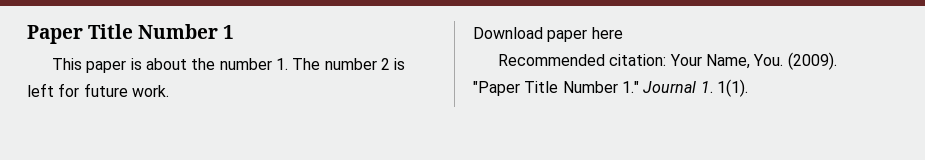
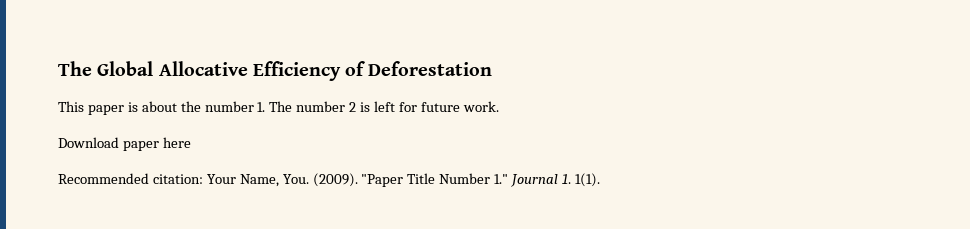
- Paper Title Number 1
+ The Global Allocative Efficiency of Deforestation

